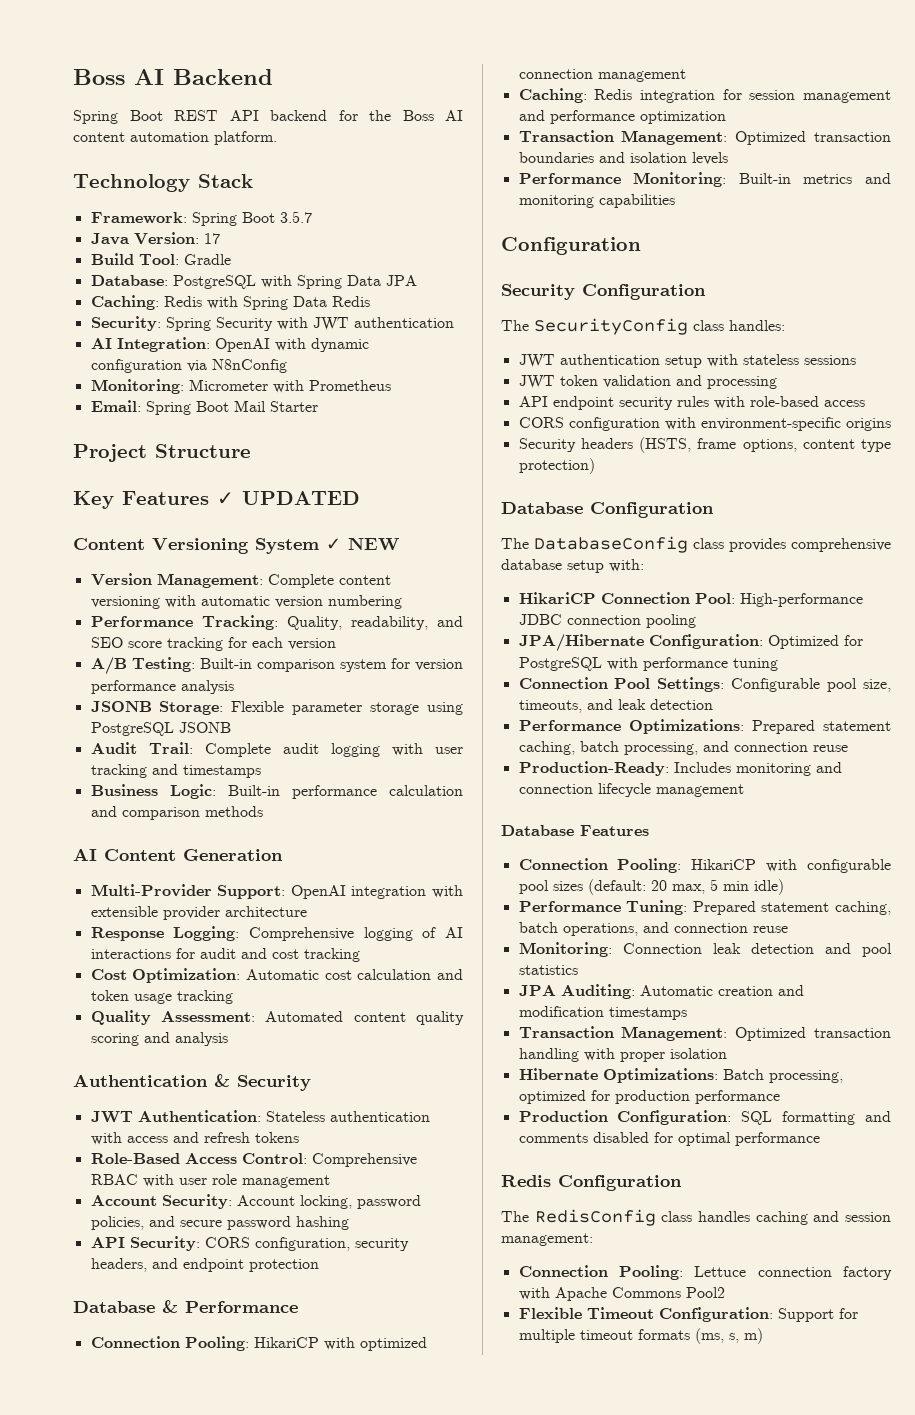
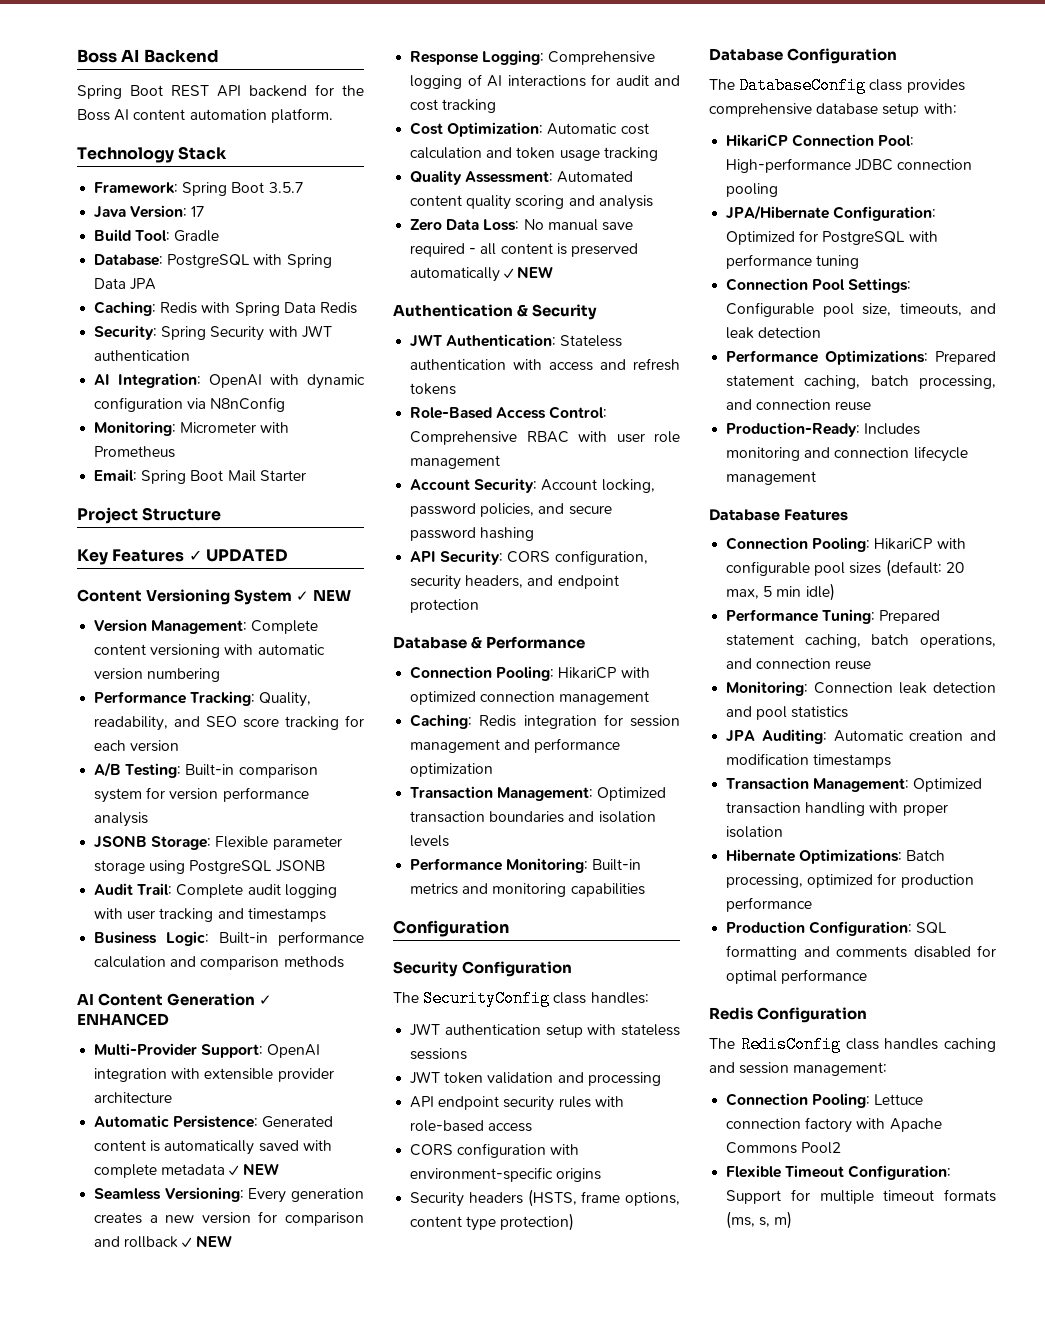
- AI Content Generation
+ AI Content Generation ✓ ENHANCED
+ Automatic Persistence: Generated content is automatically saved with complete metadata ✓ NEW
+ Seamless Versioning: Every generation creates a new version for comparison and rollback ✓ NEW
+ Zero Data Loss: No manual save required - all content is preserved automatically ✓ NEW

